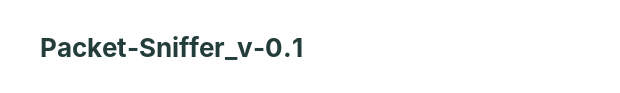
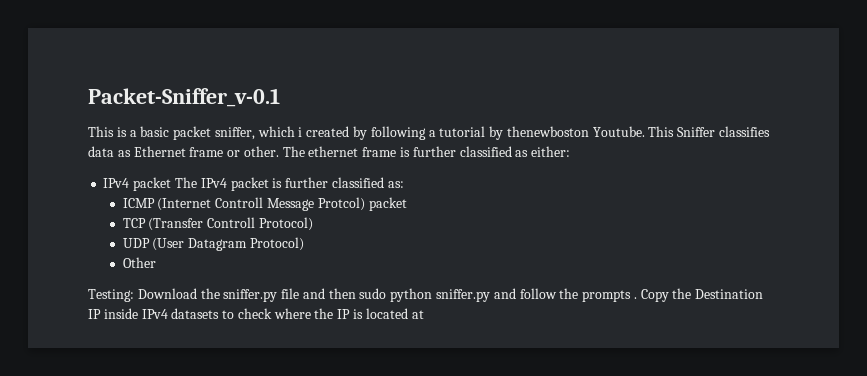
+ This is a basic packet sniffer, which i created by following a tutorial by thenewboston Youtube. This Sniffer classifies data as Ethernet frame or other. The ethernet frame is further classified as either:
+ IPv4 packet The IPv4 packet is further classified as:
+ ICMP (Internet Controll Message Protcol) packet
+ TCP (Transfer Controll Protocol)
+ UDP (User Datagram Protocol)
+ Other
+ Testing: Download the sniffer.py file and then sudo python sniffer.py and follow the prompts . Copy the Destination IP inside IPv4 datasets to check where the IP is located at

